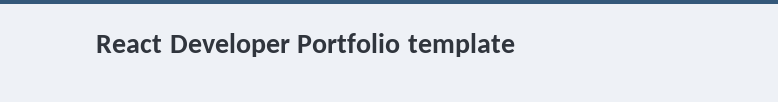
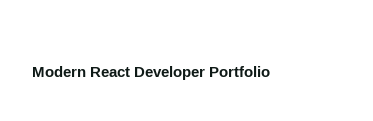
- React Developer Portfolio template
+ Modern React Developer Portfolio

